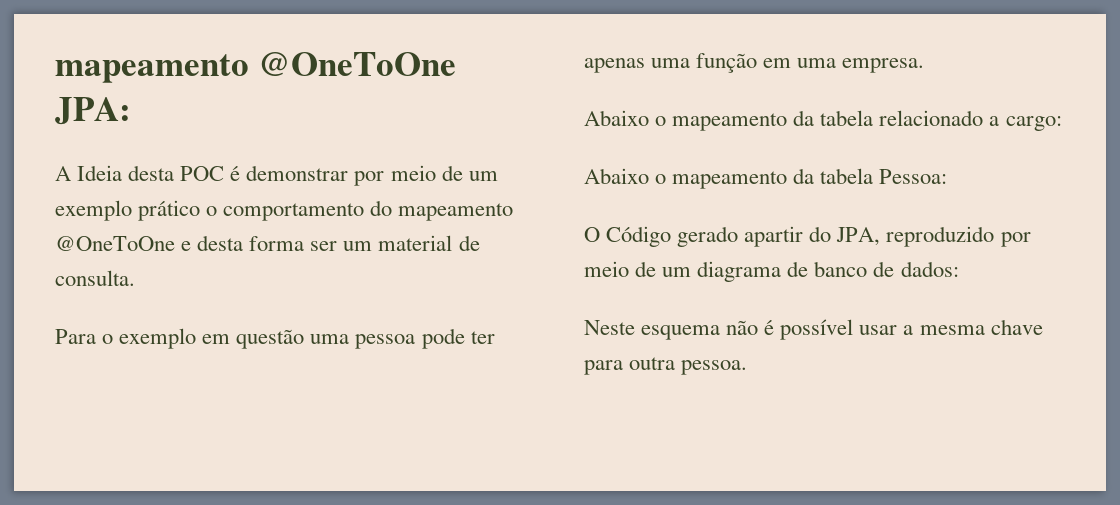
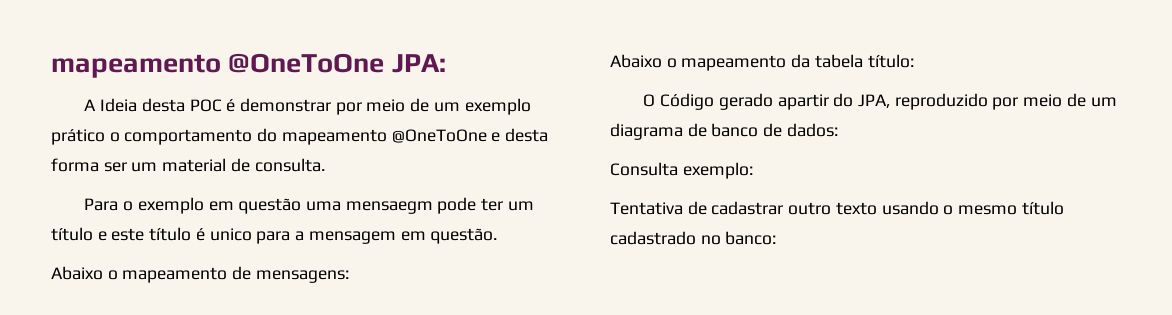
- Para o exemplo em questão uma pessoa pode ter apenas uma função em uma empresa.
- Abaixo o mapeamento da tabela relacionado a cargo:
- Abaixo o mapeamento da tabela Pessoa:
+ Para o exemplo em questão uma mensaegm pode ter um título e este título é unico para a mensagem em questão.
+ Abaixo o mapeamento de mensagens:
+ Abaixo o mapeamento da tabela título:
- Neste esquema não é possível usar a mesma chave para outra pessoa.
+ Consulta exemplo:
+ Tentativa de cadastrar outro texto usando o mesmo título cadastrado no banco:

